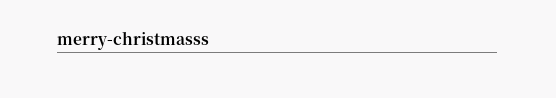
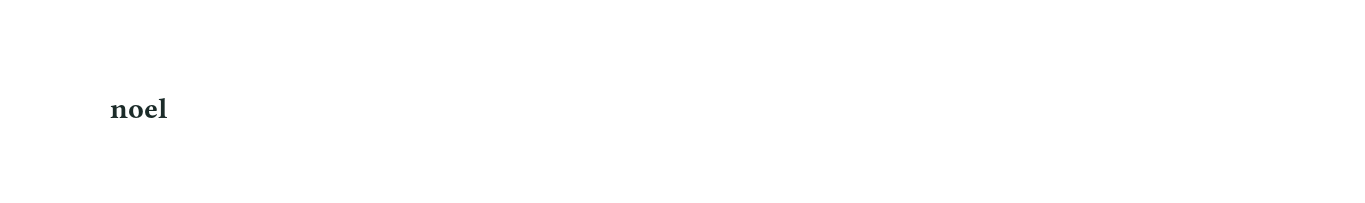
- merry-christmasss
+ noel

